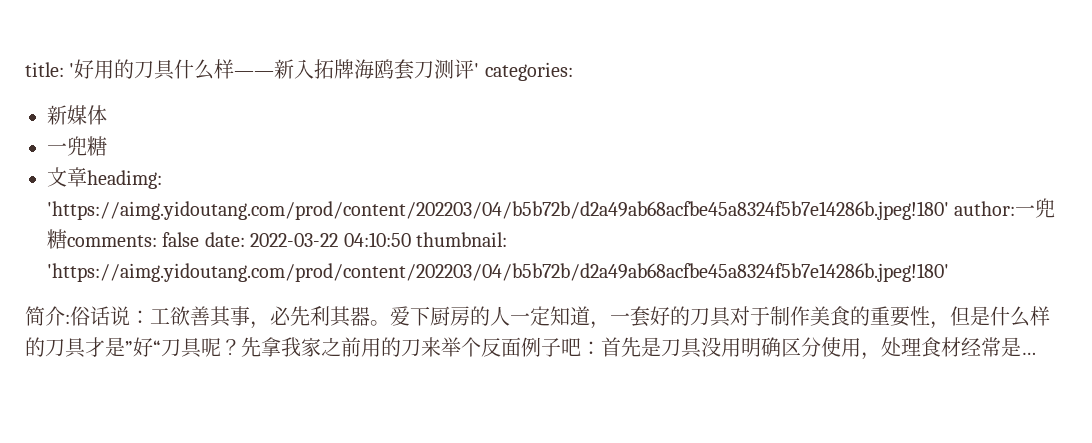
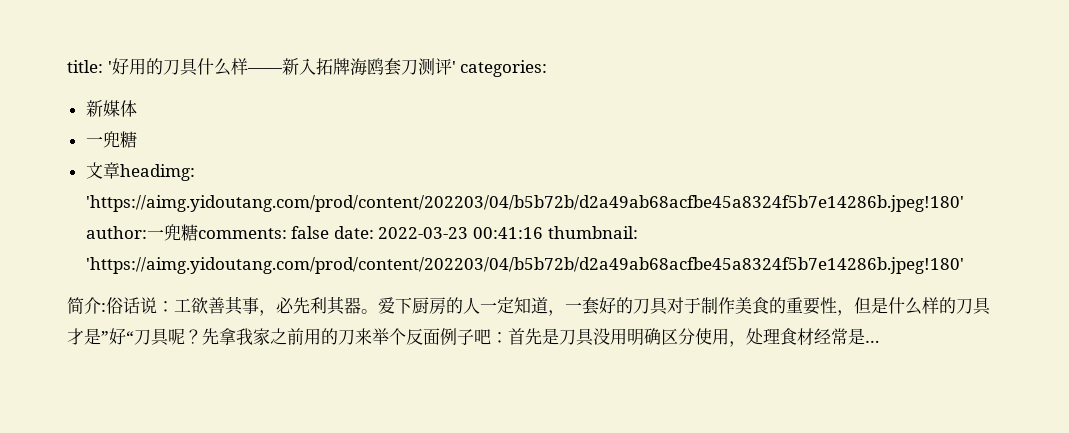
- 文章headimg: 'https://aimg.yidoutang.com/prod/content/202203/04/b5b72b/d2a49ab68acfbe45a8324f5b7e14286b.jpeg!180' author:一兜糖comments: false date: 2022-03-22 04:10:50 thumbnail: 'https://aimg.yidoutang.com/prod/content/202203/04/b5b72b/d2a49ab68acfbe45a8324f5b7e14286b.jpeg!180'
+ 文章headimg: 'https://aimg.yidoutang.com/prod/content/202203/04/b5b72b/d2a49ab68acfbe45a8324f5b7e14286b.jpeg!180' author:一兜糖comments: false date: 2022-03-23 00:41:16 thumbnail: 'https://aimg.yidoutang.com/prod/content/202203/04/b5b72b/d2a49ab68acfbe45a8324f5b7e14286b.jpeg!180'

